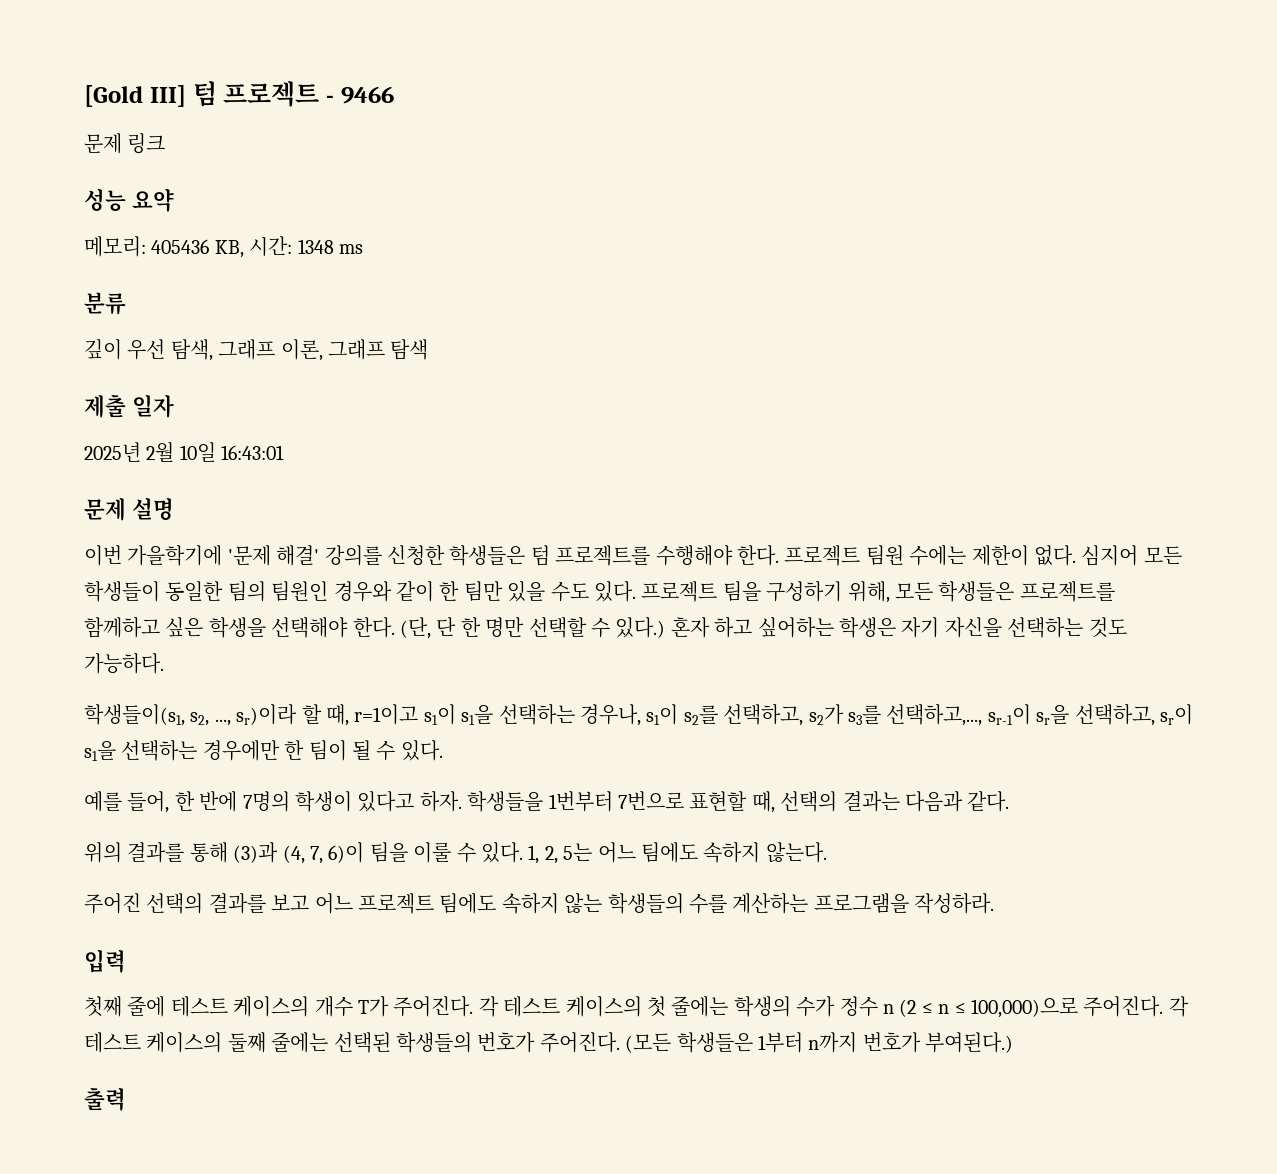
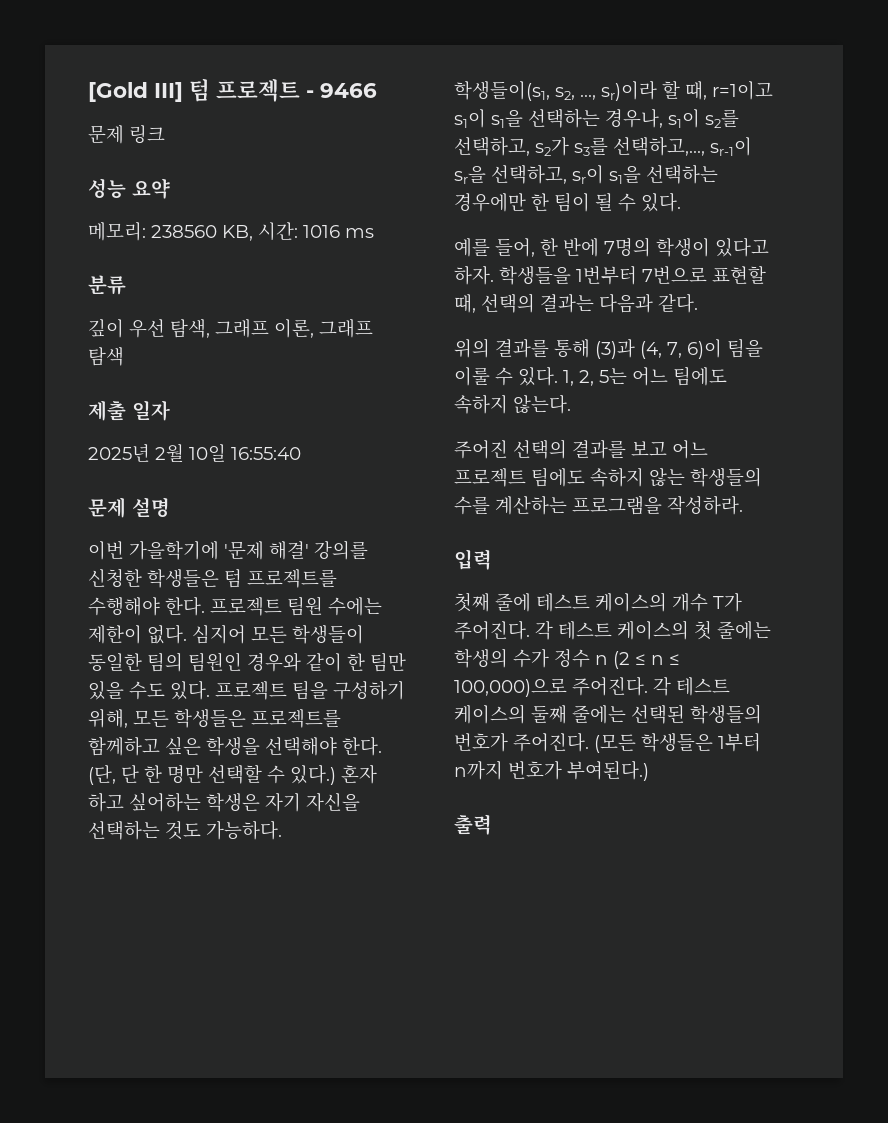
- 메모리: 405436 KB, 시간: 1348 ms
+ 메모리: 238560 KB, 시간: 1016 ms
- 2025년 2월 10일 16:43:01
+ 2025년 2월 10일 16:55:40

